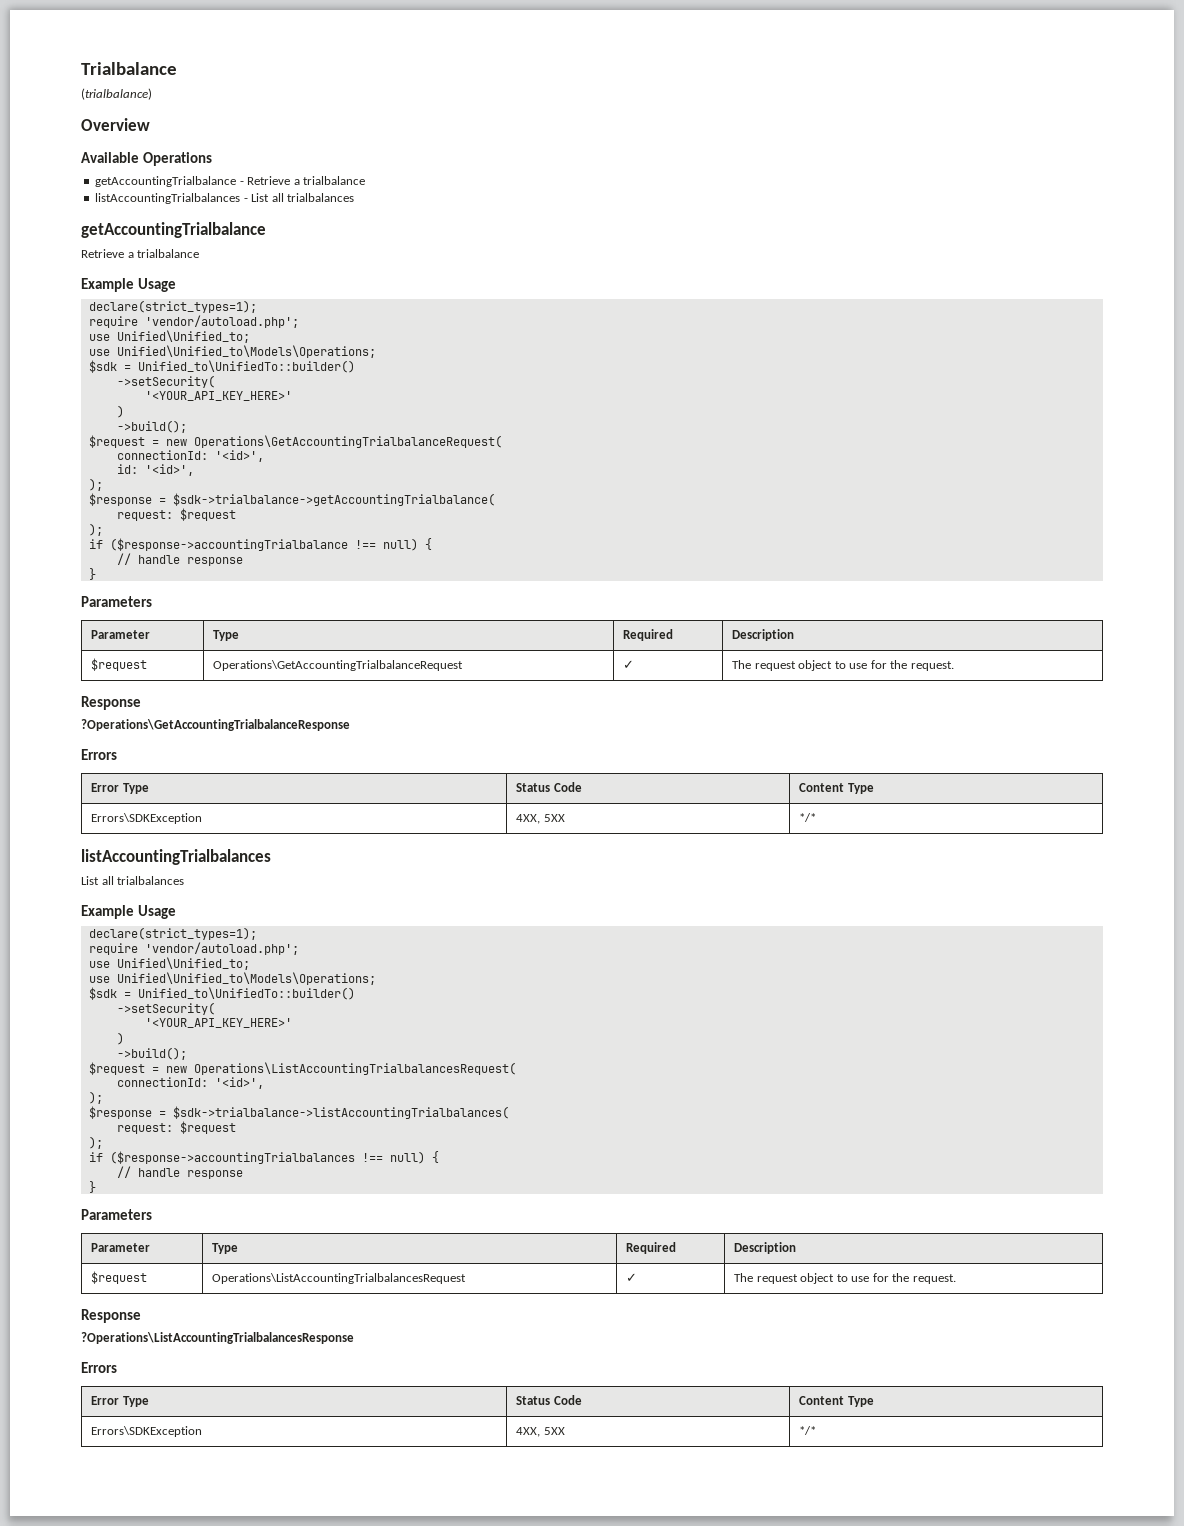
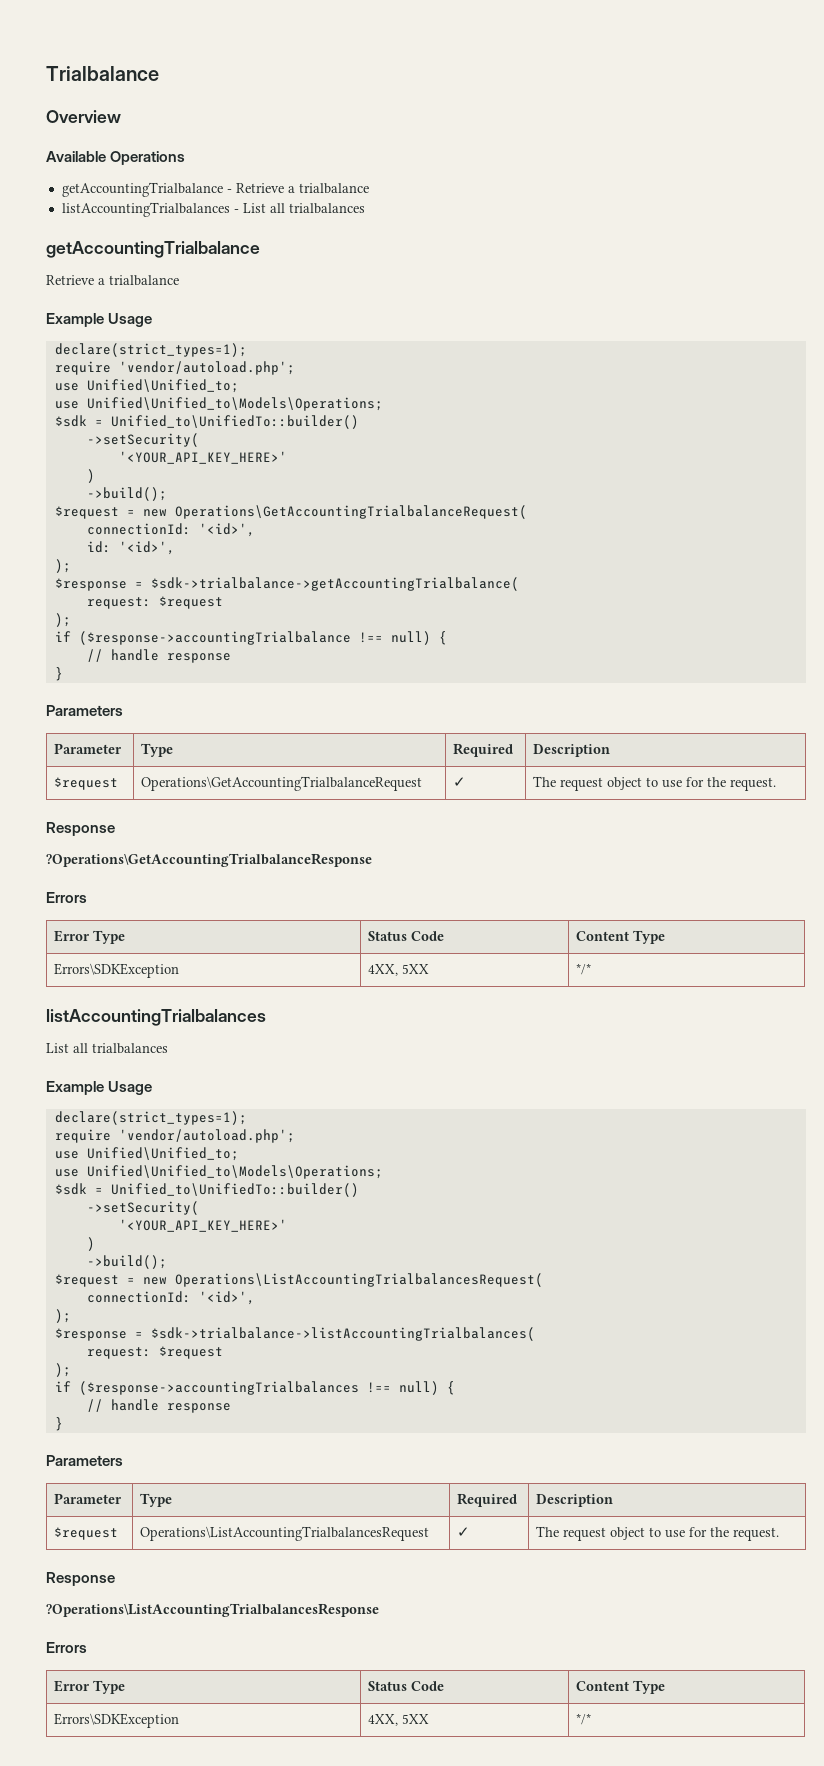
- (trialbalance)

